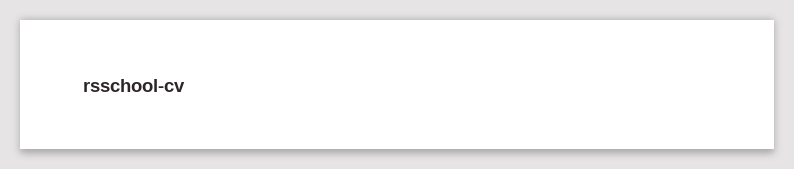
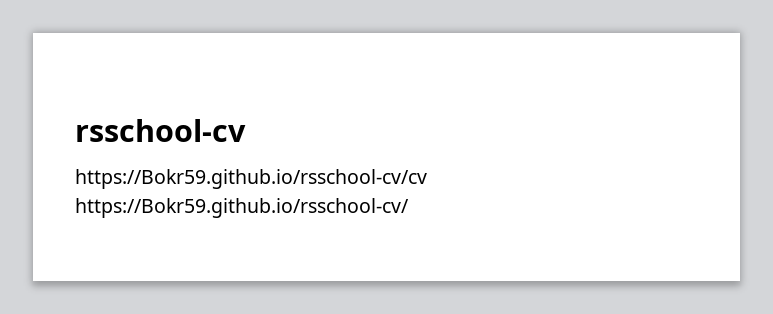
+ https://Bokr59.github.io/rsschool-cv/cv https://Bokr59.github.io/rsschool-cv/

